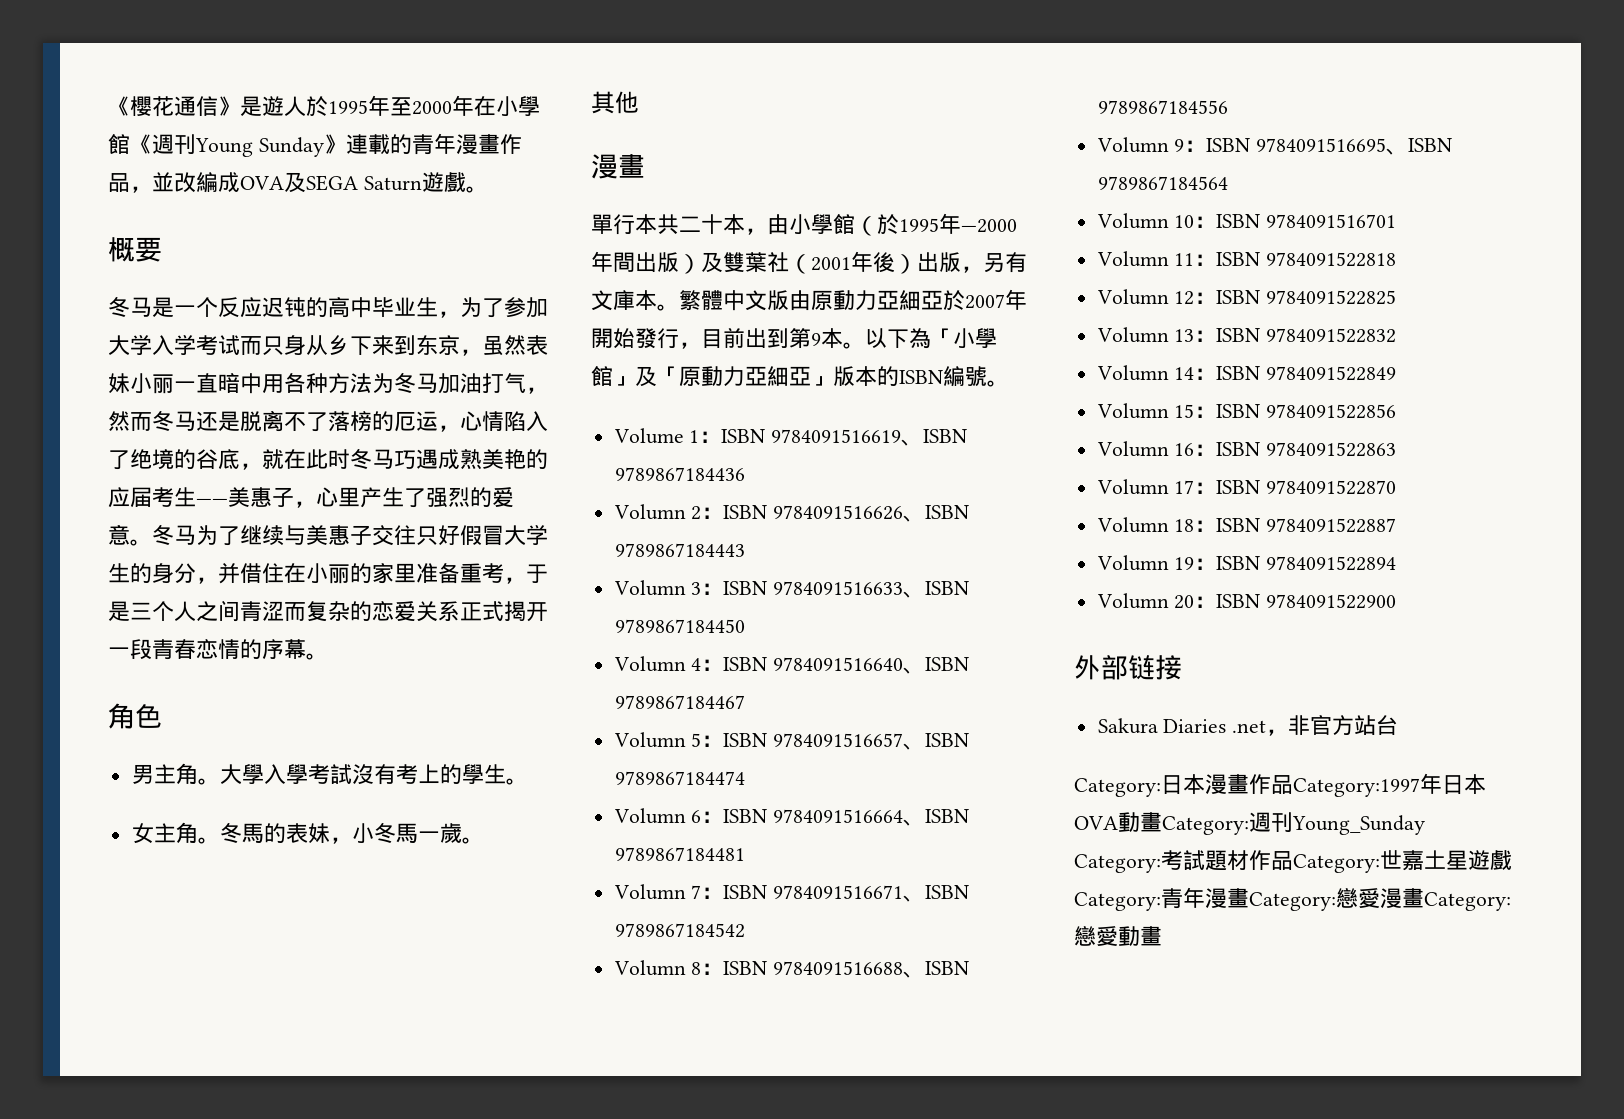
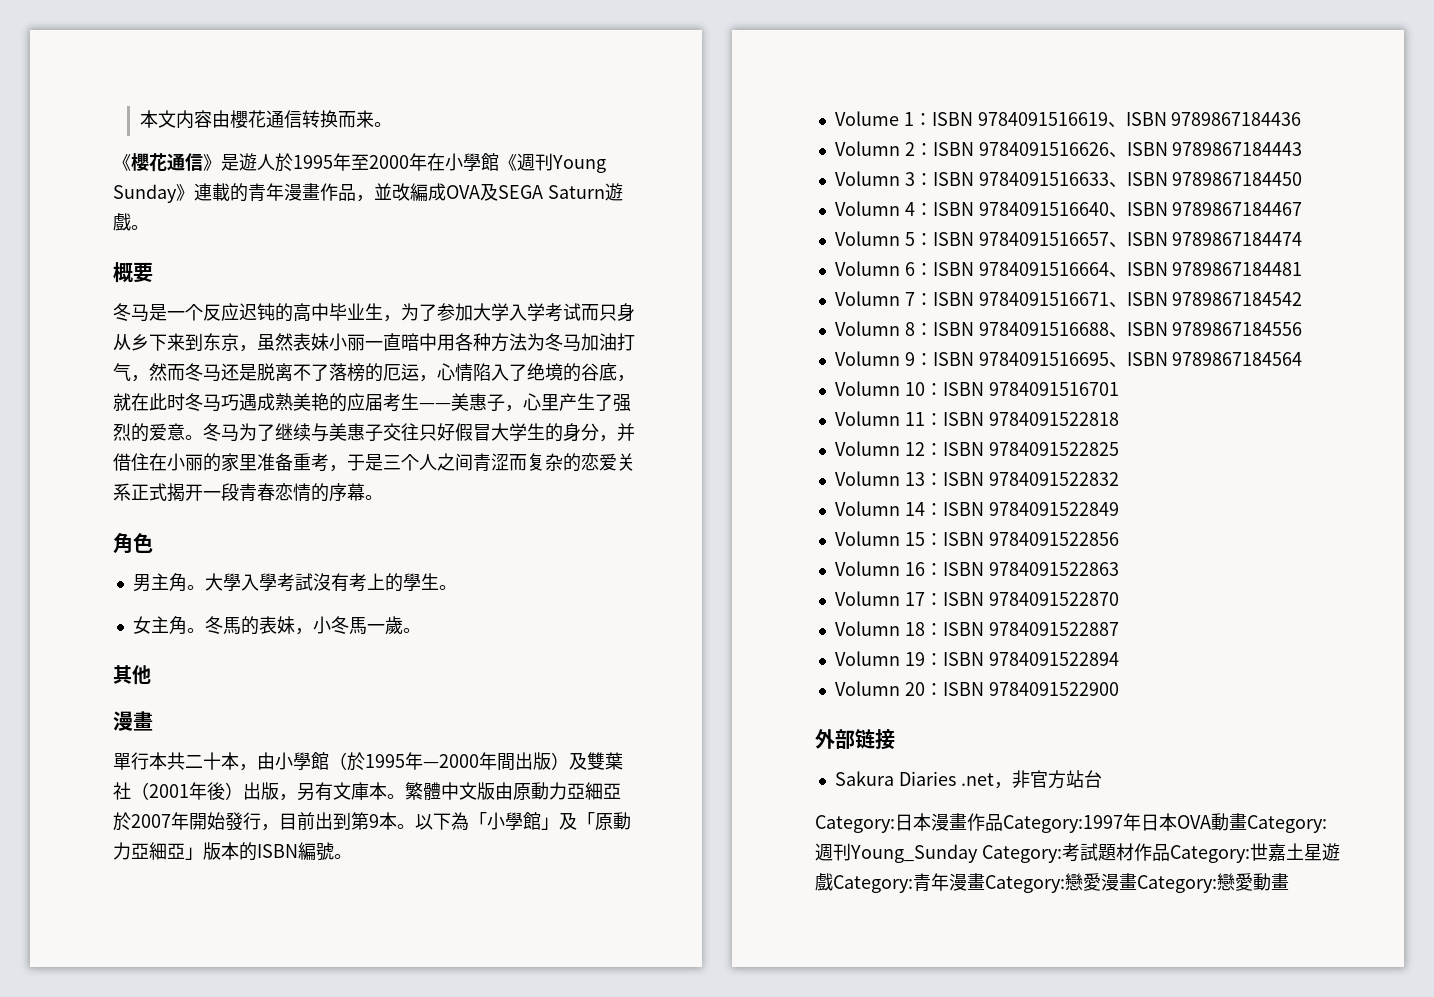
+ 本文内容由櫻花通信转换而来。

